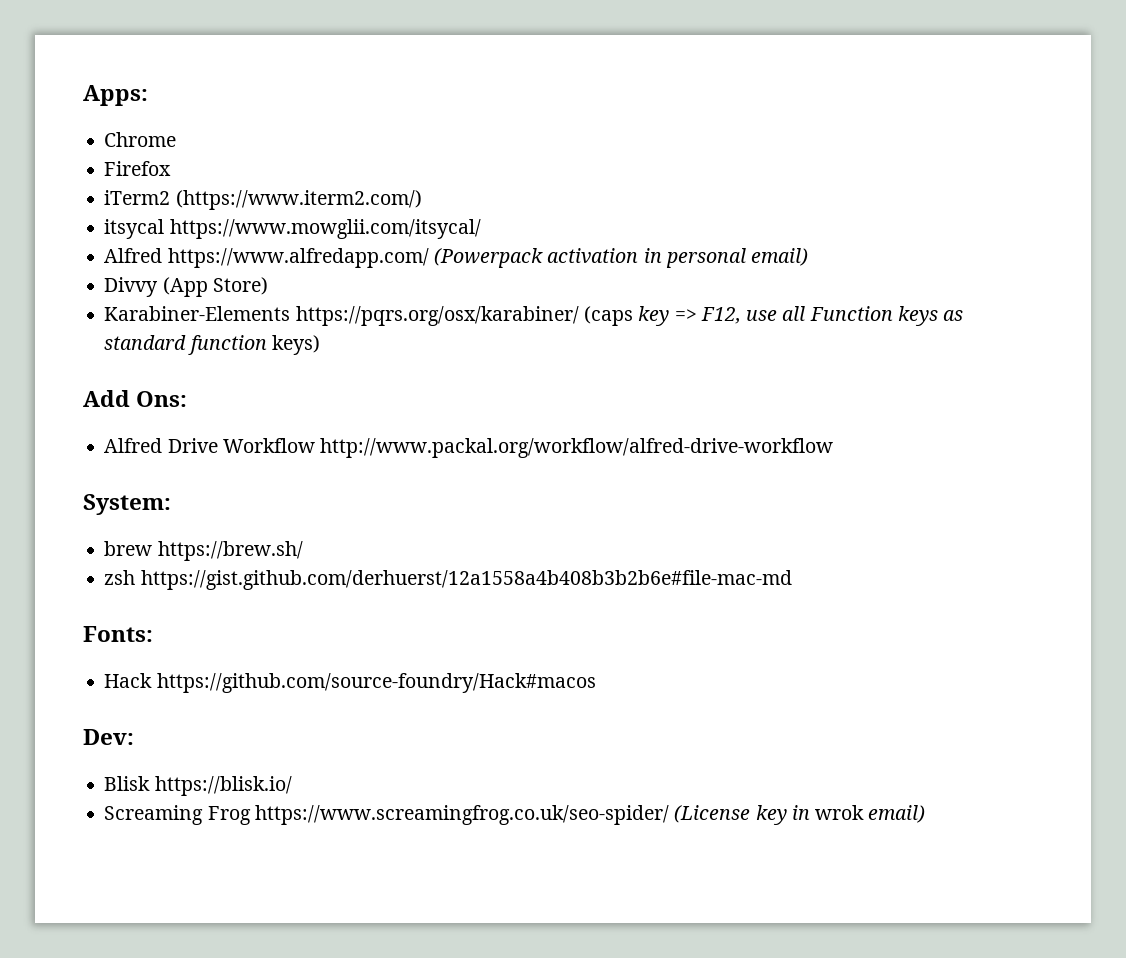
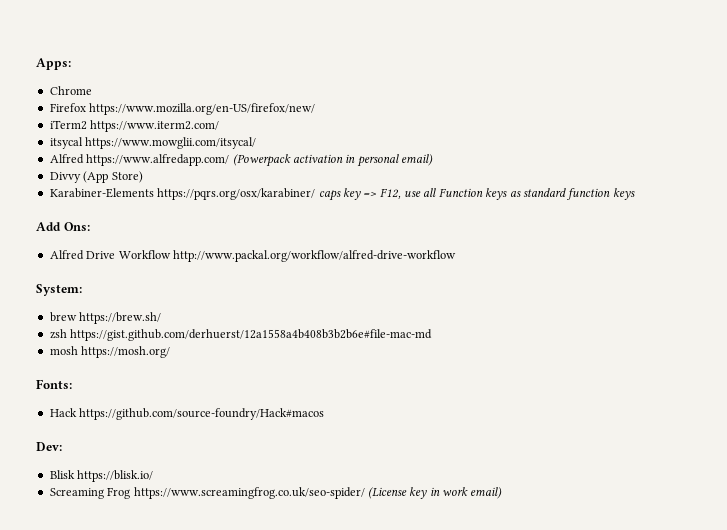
- Firefox
+ Firefox https://www.mozilla.org/en-US/firefox/new/
- iTerm2 (https://www.iterm2.com/)
+ iTerm2 https://www.iterm2.com/
- Karabiner-Elements https://pqrs.org/osx/karabiner/ (caps key => F12, use all Function keys as standard function keys)
+ Karabiner-Elements https://pqrs.org/osx/karabiner/ caps key => F12, use all Function keys as standard function keys
+ mosh https://mosh.org/
- Screaming Frog https://www.screamingfrog.co.uk/seo-spider/ (License key in wrok email)
+ Screaming Frog https://www.screamingfrog.co.uk/seo-spider/ (License key in work email)

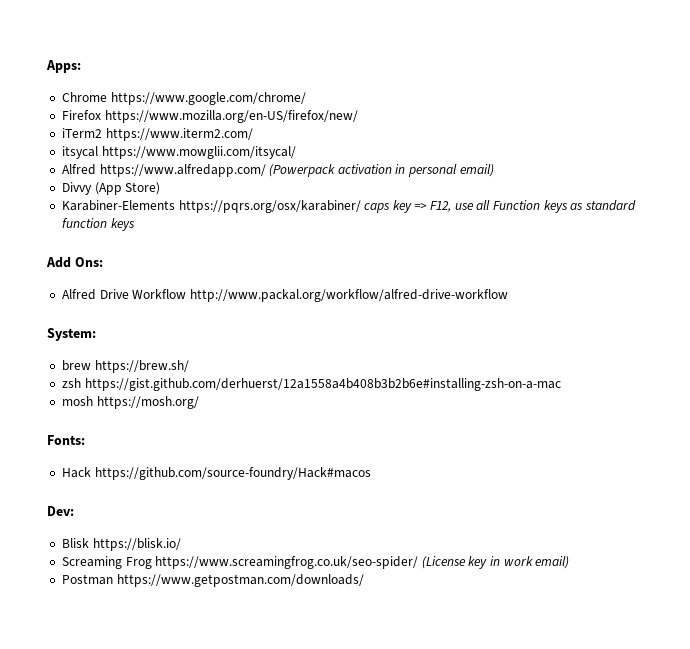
- Chrome
+ Chrome https://www.google.com/chrome/
- zsh https://gist.github.com/derhuerst/12a1558a4b408b3b2b6e#file-mac-md
+ zsh https://gist.github.com/derhuerst/12a1558a4b408b3b2b6e#installing-zsh-on-a-mac
+ Postman https://www.getpostman.com/downloads/

